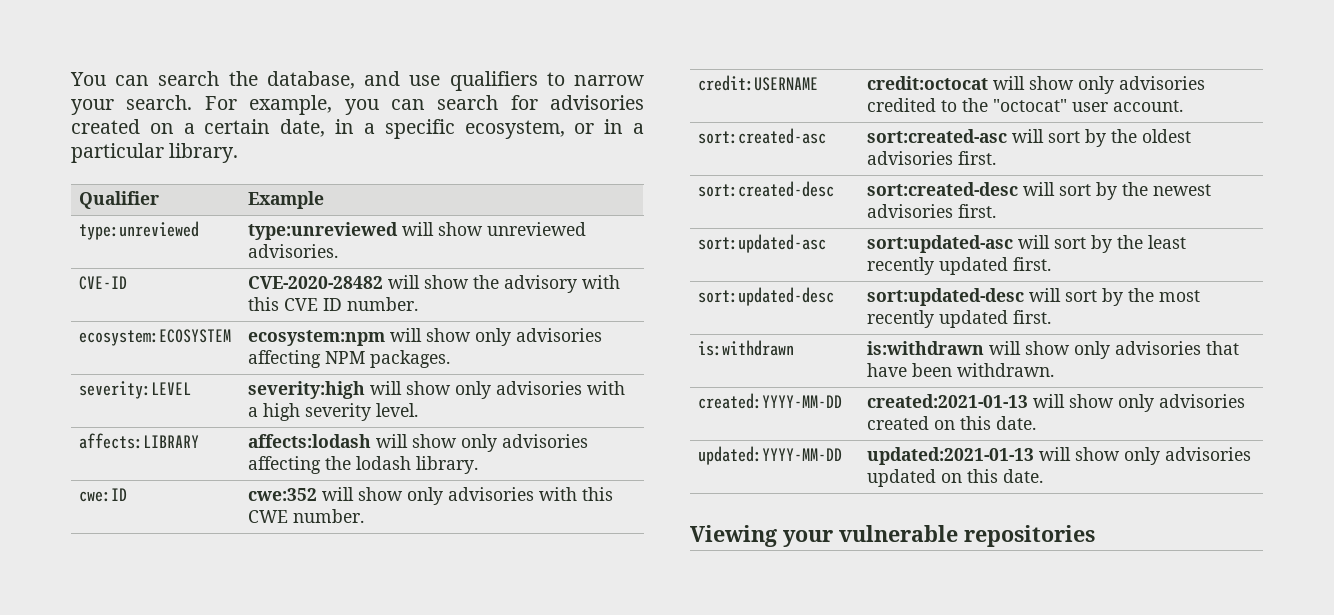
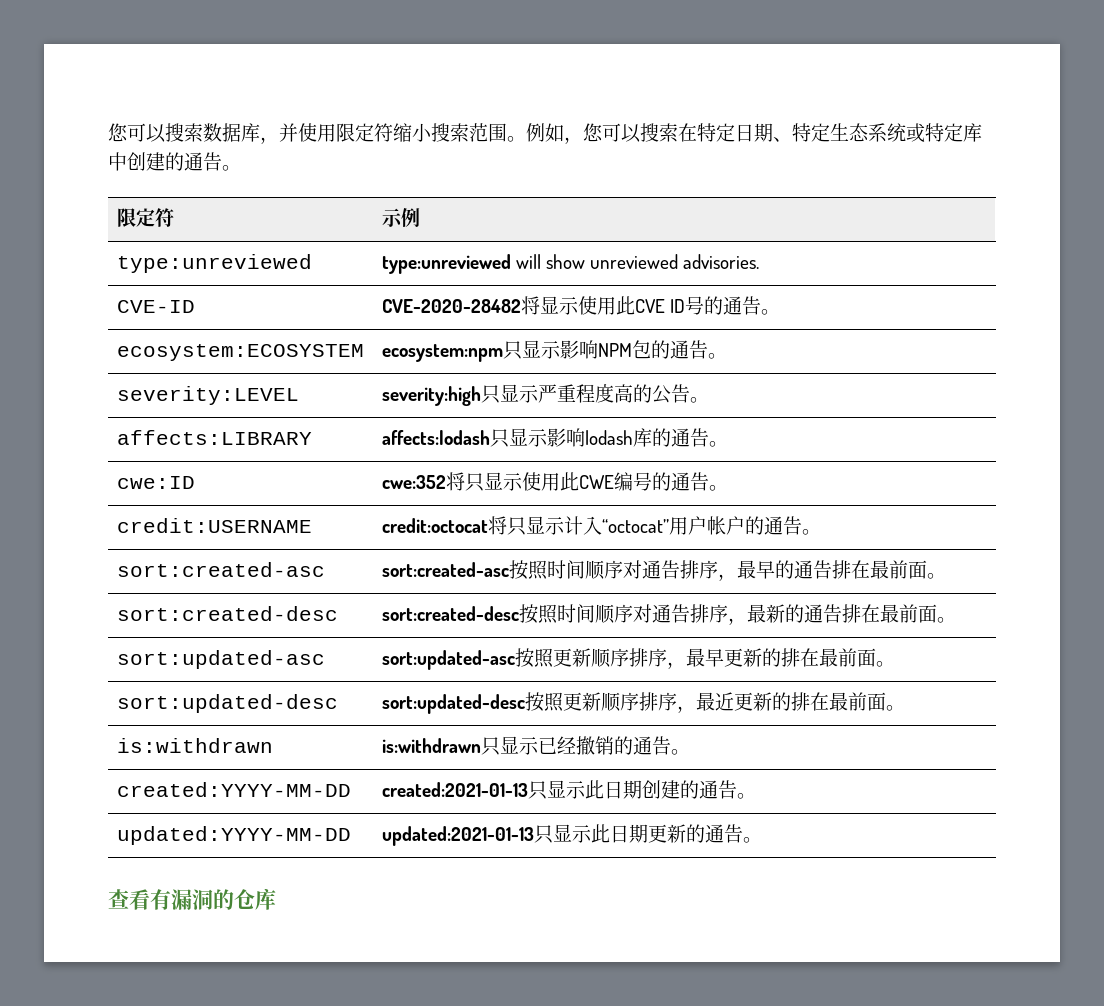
- You can search the database, and use qualifiers to narrow your search. For example, you can search for advisories created on a certain date, in a specific ecosystem, or in a particular library.
- Qualifier | Example
+ 您可以搜索数据库，并使用限定符缩小搜索范围。例如，您可以搜索在特定日期、特定生态系统或特定库中创建的通告。
+ 限定符 | 示例
- CVE-ID | CVE-2020-28482 will show the advisory with this CVE ID number.
- ecosystem:ECOSYSTEM | ecosystem:npm will show only advisories affecting NPM packages.
- severity:LEVEL | severity:high will show only advisories with a high severity level.
- affects:LIBRARY | affects:lodash will show only advisories affecting the lodash library.
- cwe:ID | cwe:352 will show only advisories with this CWE number.
- credit:USERNAME | credit:octocat will show only advisories credited to the "octocat" user account.
- sort:created-asc | sort:created-asc will sort by the oldest advisories first.
- sort:created-desc | sort:created-desc will sort by the newest advisories first.
- sort:updated-asc | sort:updated-asc will sort by the least recently updated first.
- sort:updated-desc | sort:updated-desc will sort by the most recently updated first.
- is:withdrawn | is:withdrawn will show only advisories that have been withdrawn.
- created:YYYY-MM-DD | created:2021-01-13 will show only advisories created on this date.
- updated:YYYY-MM-DD | updated:2021-01-13 will show only advisories updated on this date.
- Viewing your vulnerable repositories
+ CVE-ID | CVE-2020-28482将显示使用此CVE ID号的通告。
+ ecosystem:ECOSYSTEM | ecosystem:npm只显示影响NPM包的通告。
+ severity:LEVEL | severity:high只显示严重程度高的公告。
+ affects:LIBRARY | affects:lodash只显示影响lodash库的通告。
+ cwe:ID | cwe:352将只显示使用此CWE编号的通告。
+ credit:USERNAME | credit:octocat将只显示计入“octocat”用户帐户的通告。
+ sort:created-asc | sort:created-asc按照时间顺序对通告排序，最早的通告排在最前面。
+ sort:created-desc | sort:created-desc按照时间顺序对通告排序，最新的通告排在最前面。
+ sort:updated-asc | sort:updated-asc按照更新顺序排序，最早更新的排在最前面。
+ sort:updated-desc | sort:updated-desc按照更新顺序排序，最近更新的排在最前面。
+ is:withdrawn | is:withdrawn只显示已经撤销的通告。
+ created:YYYY-MM-DD | created:2021-01-13只显示此日期创建的通告。
+ updated:YYYY-MM-DD | updated:2021-01-13只显示此日期更新的通告。
+ 查看有漏洞的仓库

